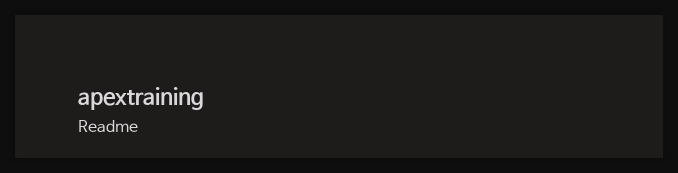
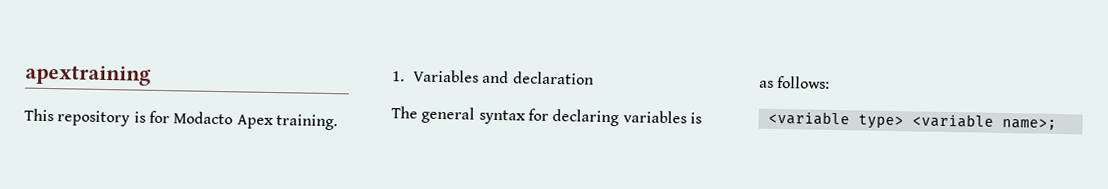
- Readme
+ This repository is for Modacto Apex training.
+ 1. Variables and declaration
+ The general syntax for declaring variables is as follows:
+ <variable type> <variable name>;

